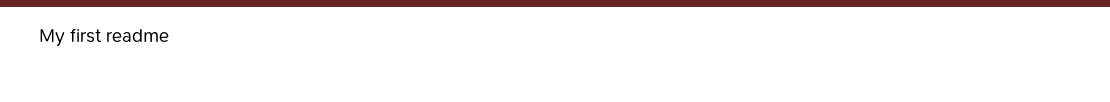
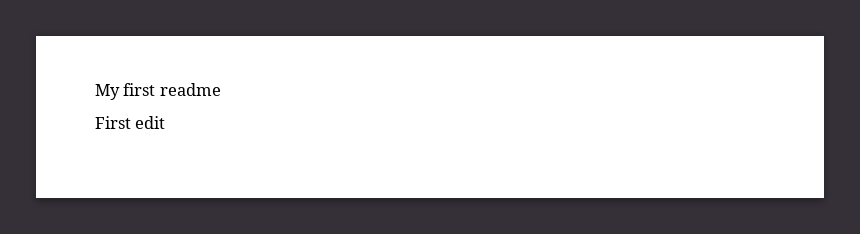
+ First edit

